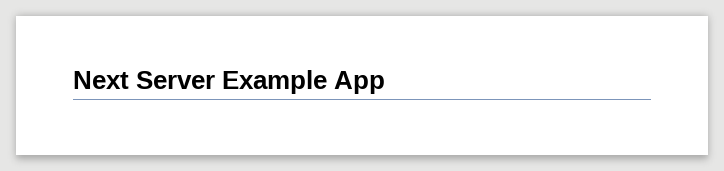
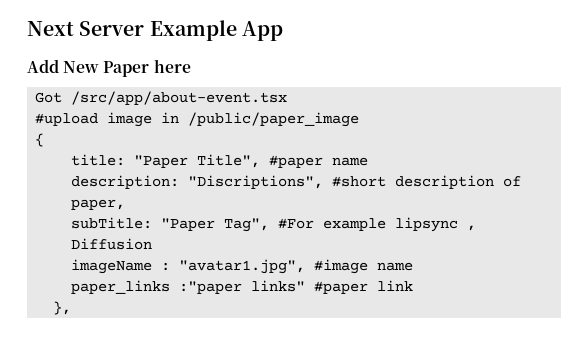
+ Add New Paper here
+ Got /src/app/about-event.tsx
+ #upload image in /public/paper_image
+ {
+ title: "Paper Title", #paper name
+ description: "Discriptions", #short description of paper,
+ subTitle: "Paper Tag", #For example lipsync , Diffusion
+ imageName : "avatar1.jpg", #image name
+ paper_links :"paper links" #paper link
+ },

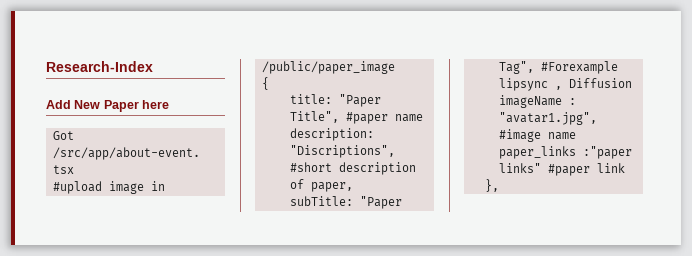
- Next Server Example App
+ Research-Index
- subTitle: "Paper Tag", #For example lipsync , Diffusion
+ subTitle: "Paper Tag", #Forexample lipsync , Diffusion

